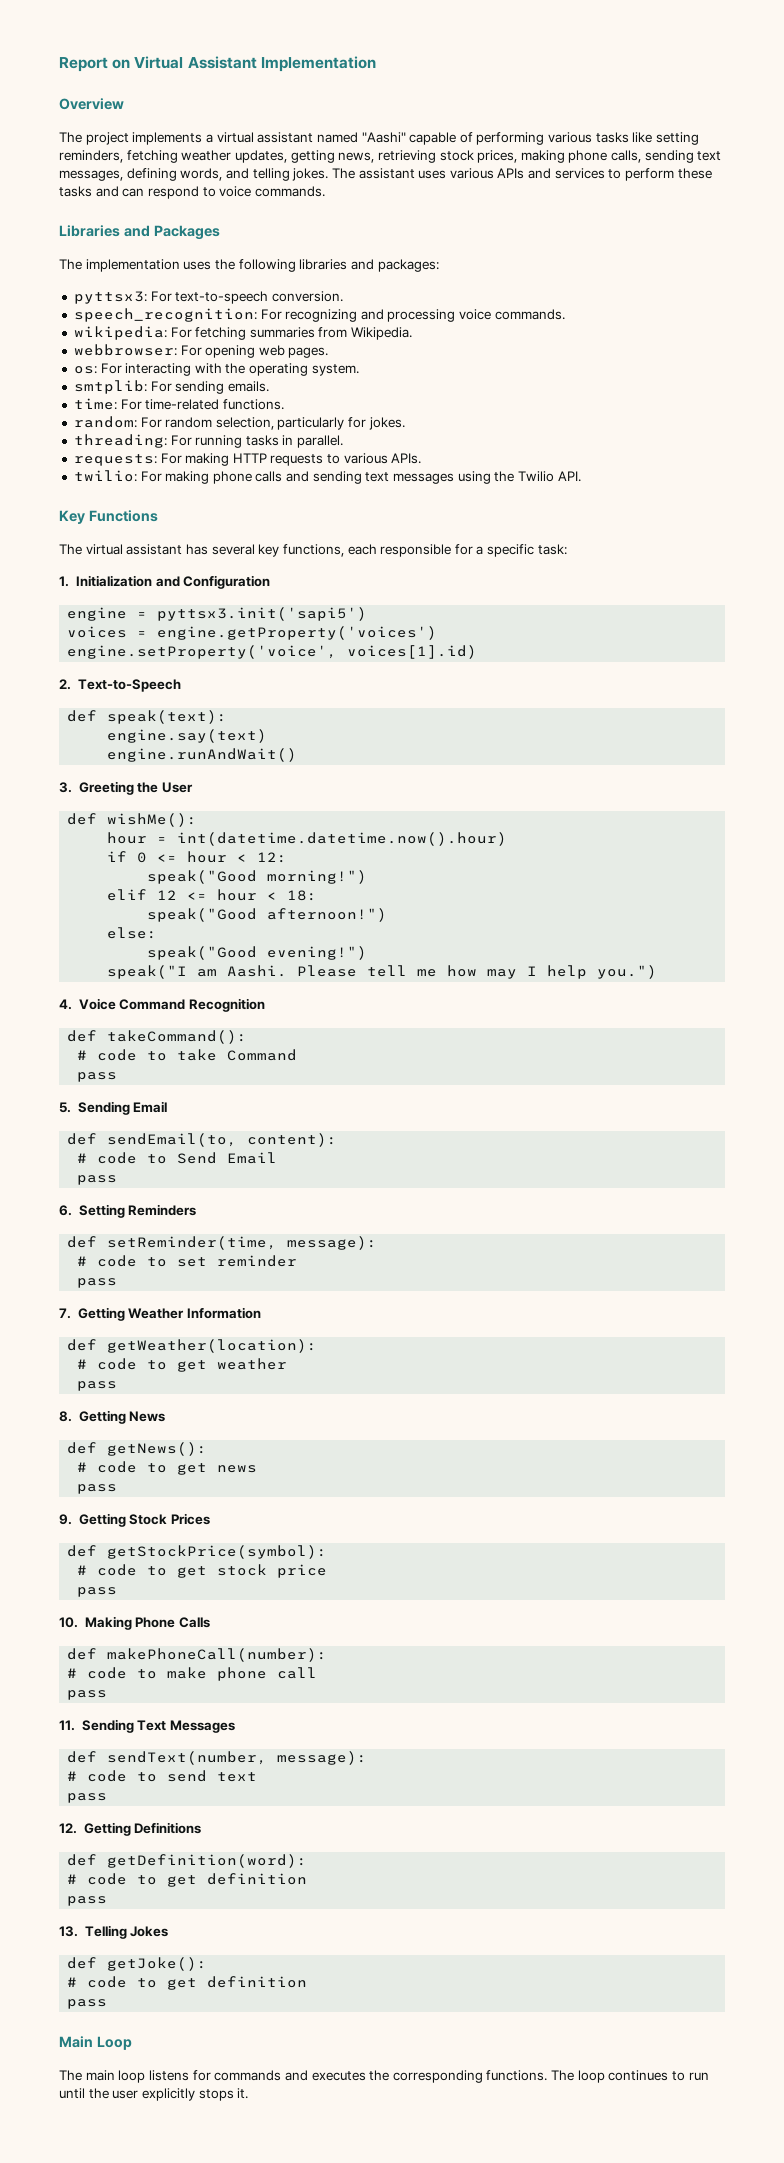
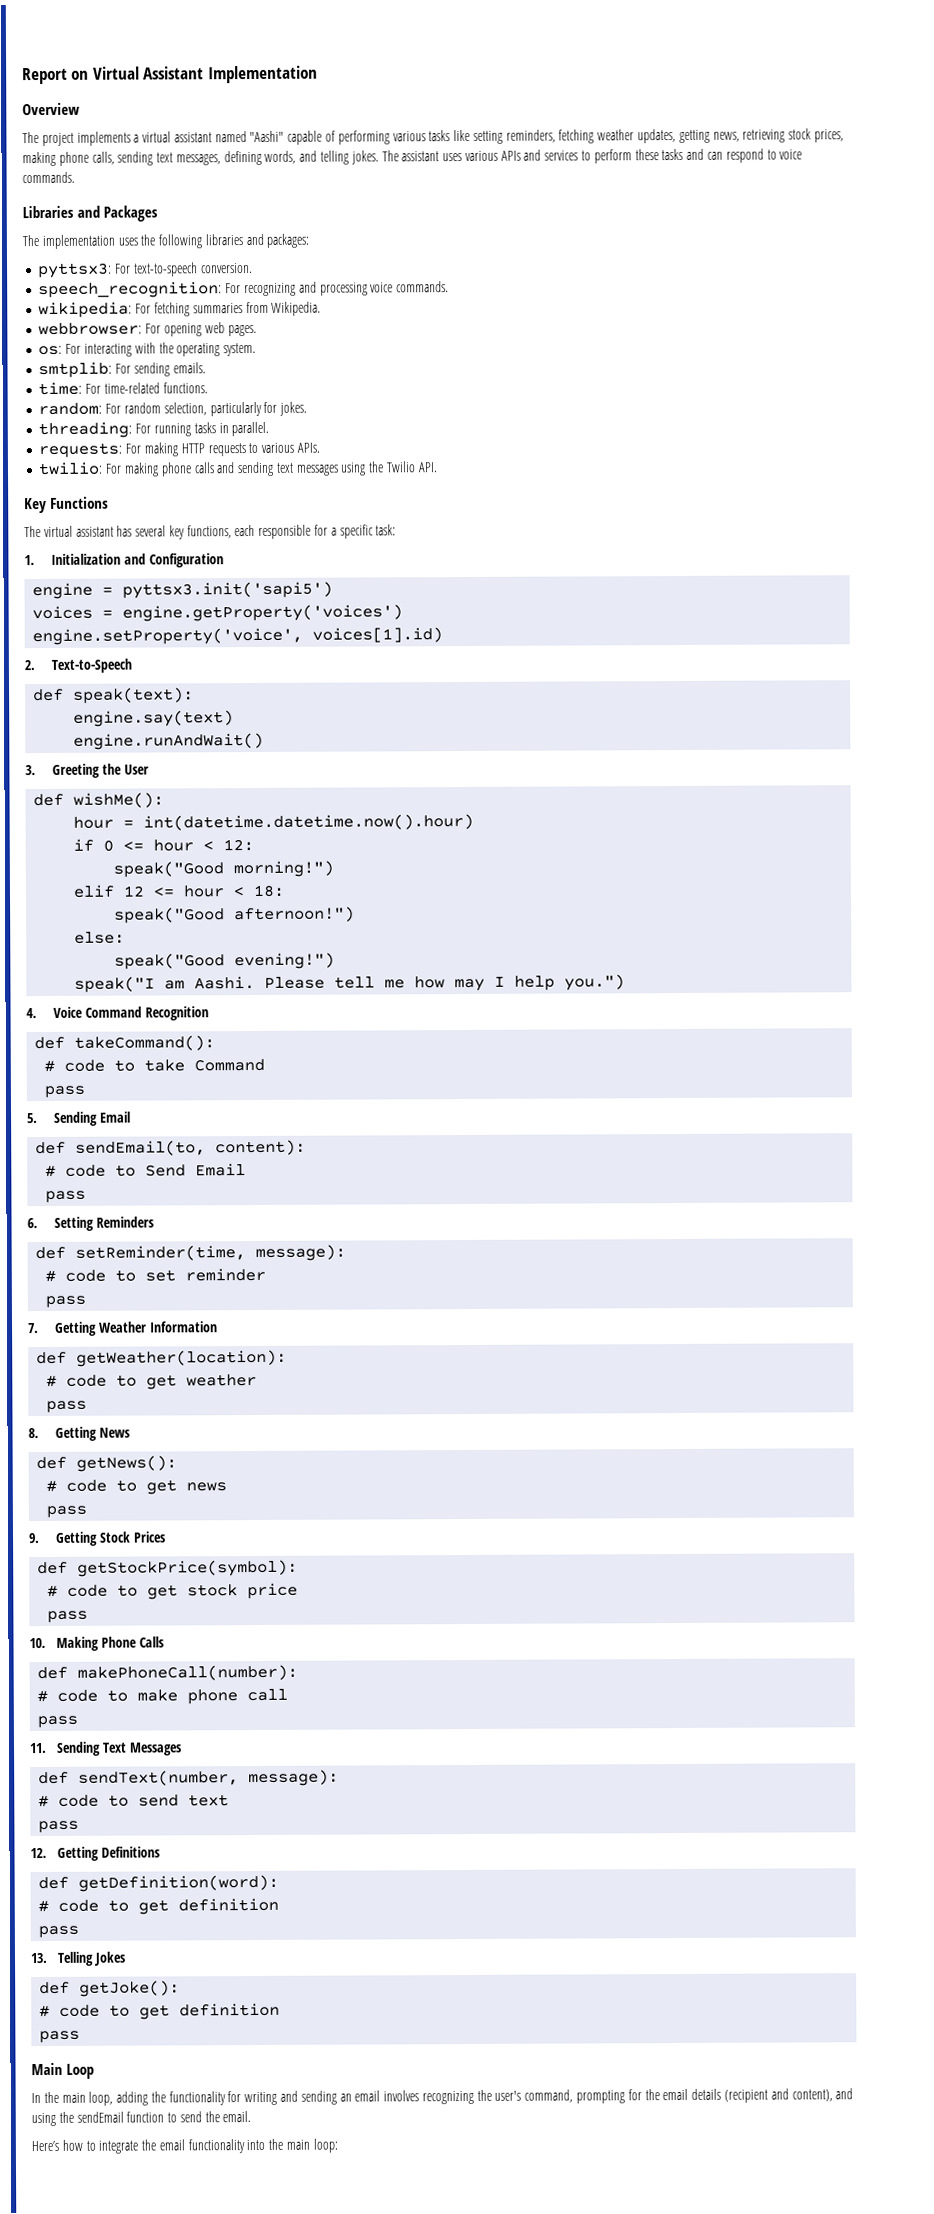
- The main loop listens for commands and executes the corresponding functions. The loop continues to run until the user explicitly stops it.
+ In the main loop, adding the functionality for writing and sending an email involves recognizing the user's command, prompting for the email details (recipient and content), and using the sendEmail function to send the email.
+ Here’s how to integrate the email functionality into the main loop:

